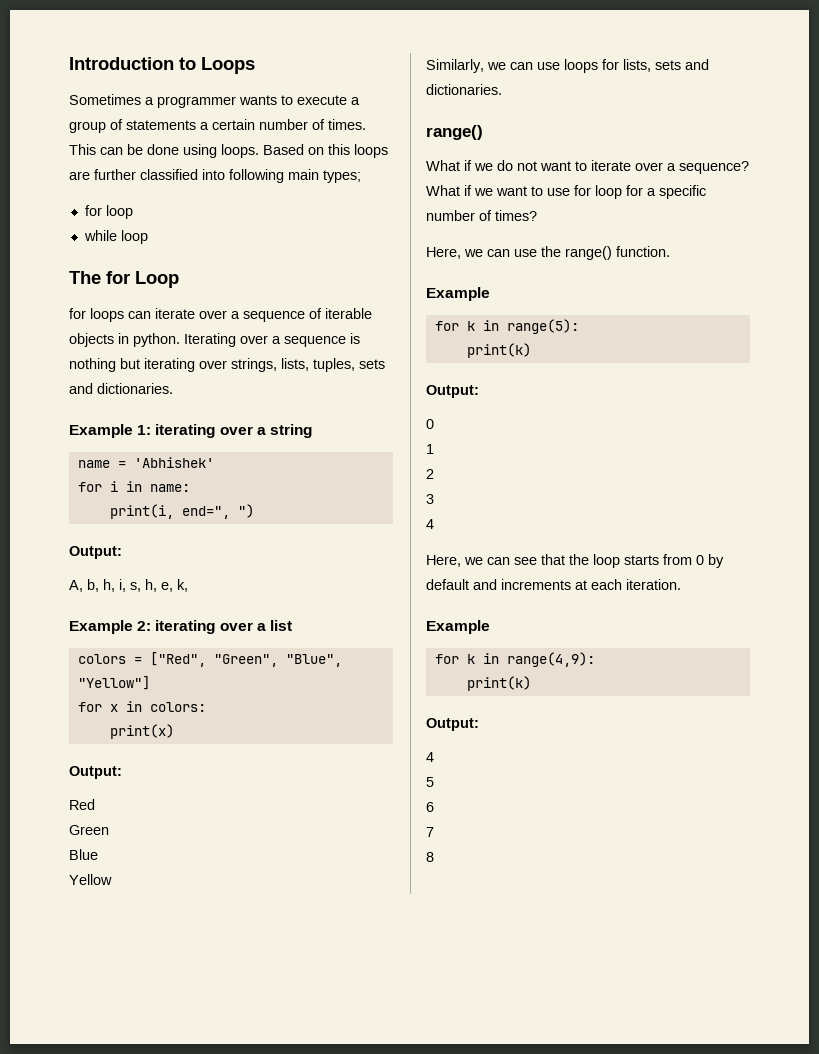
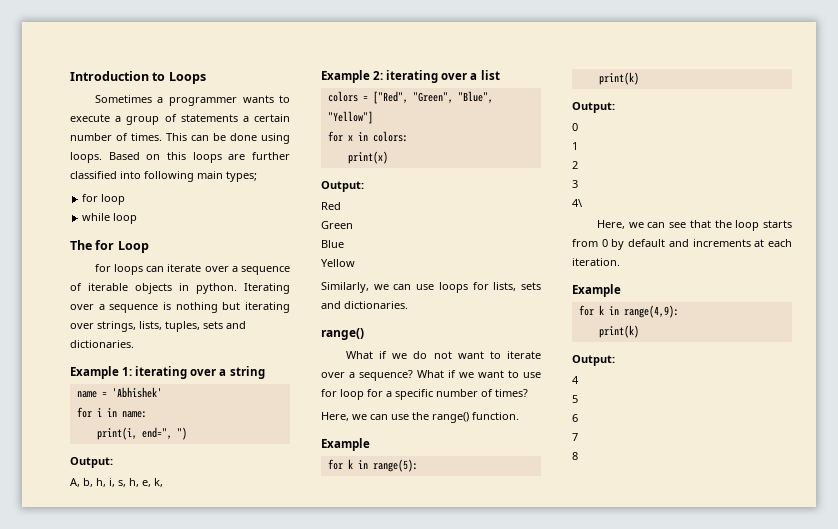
  3
- 4
+ 4\

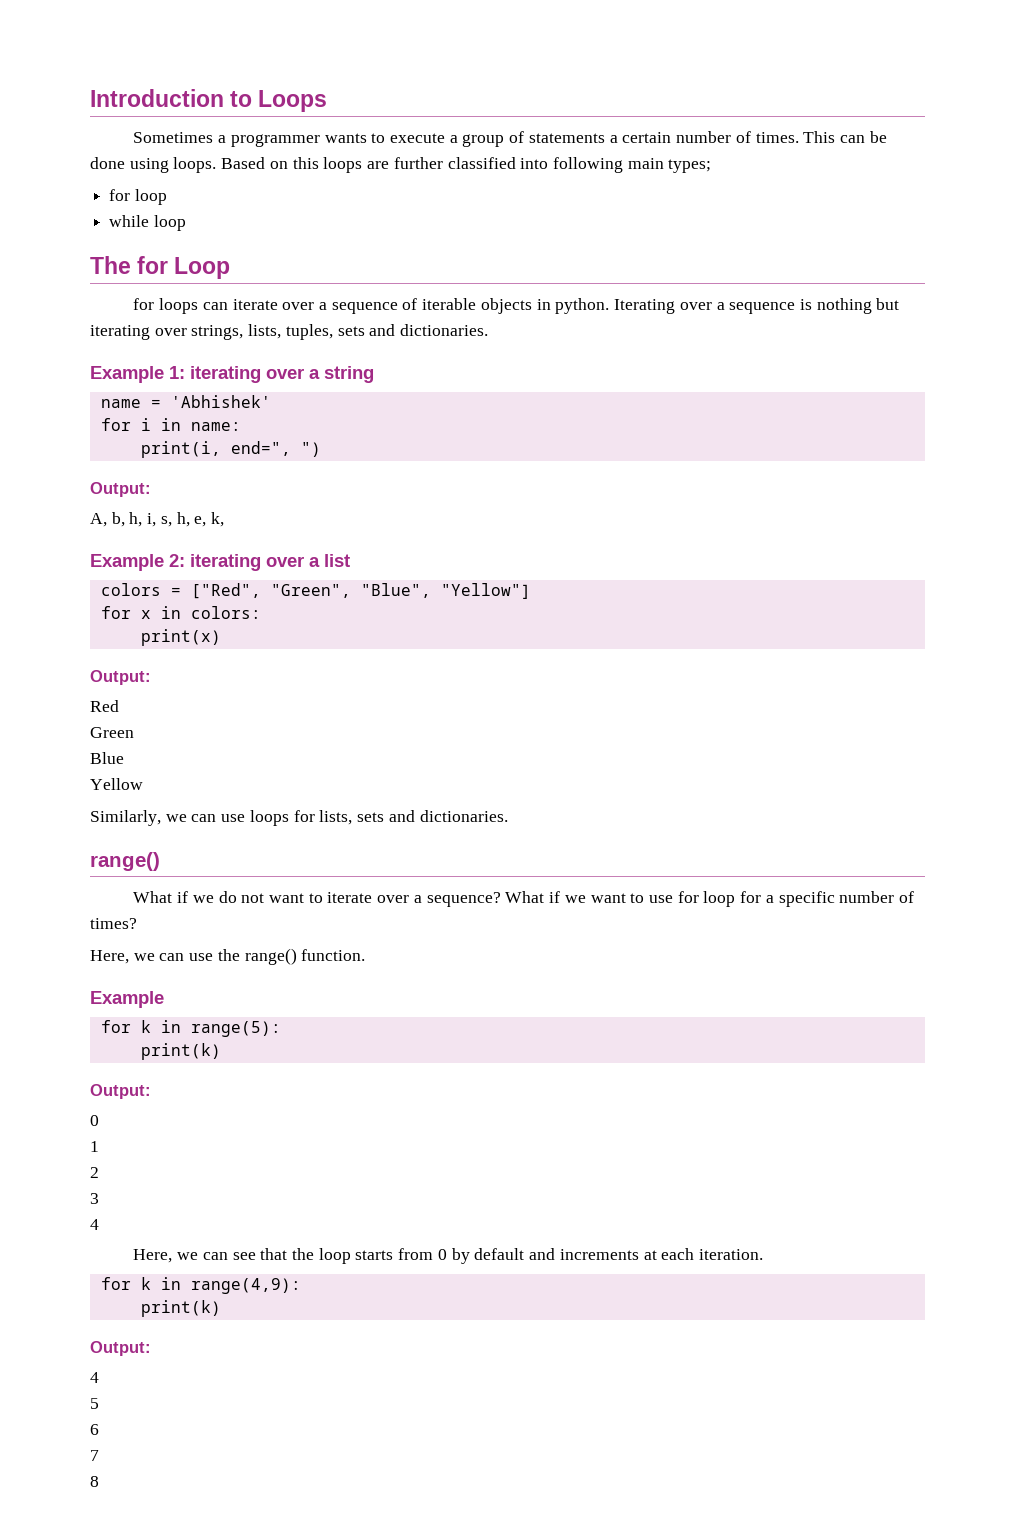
  3
- 4\
+ 4
  Here, we can see that the loop starts from 0 by default and increments at each iteration.
- Example

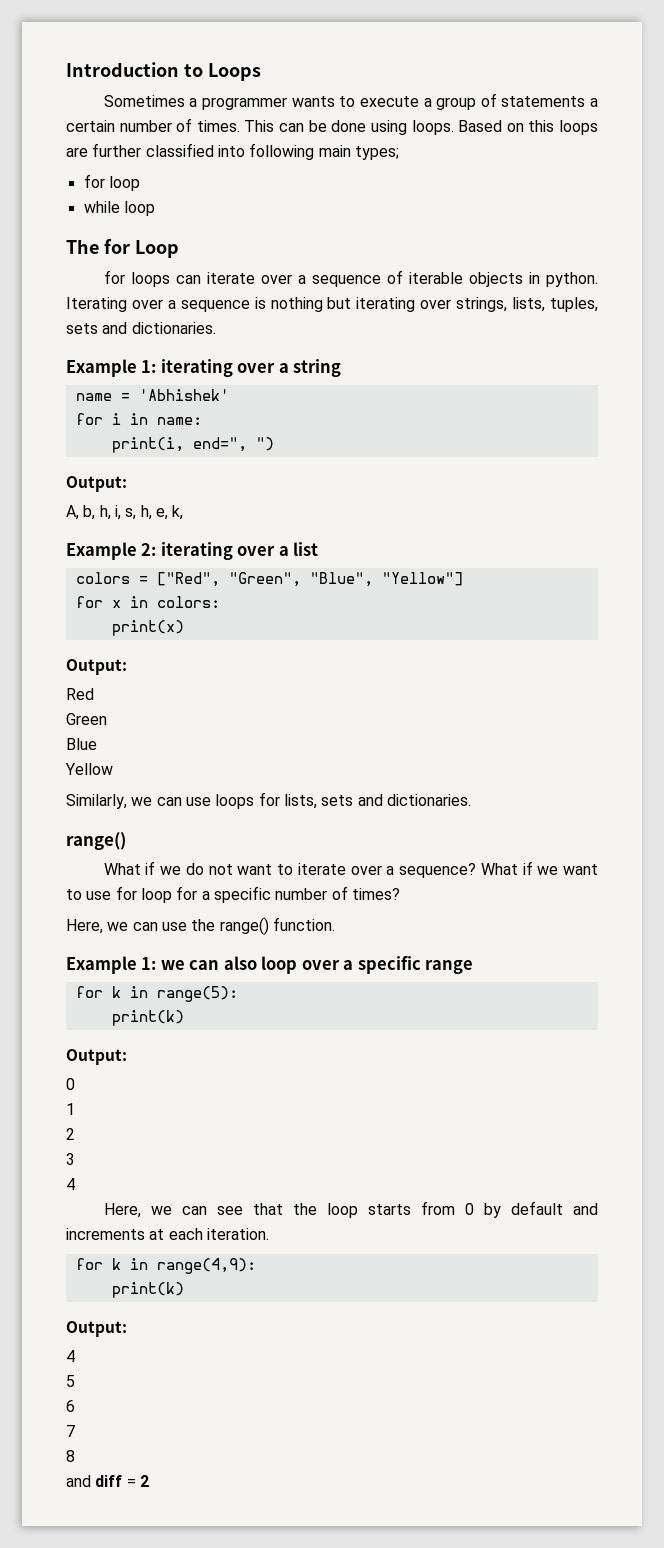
  Here, we can use the range() function.
- Example
+ Example 1: we can also loop over a specific range
+ and diff = 2

